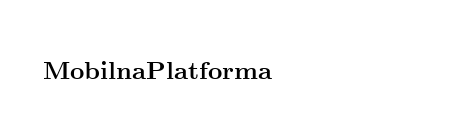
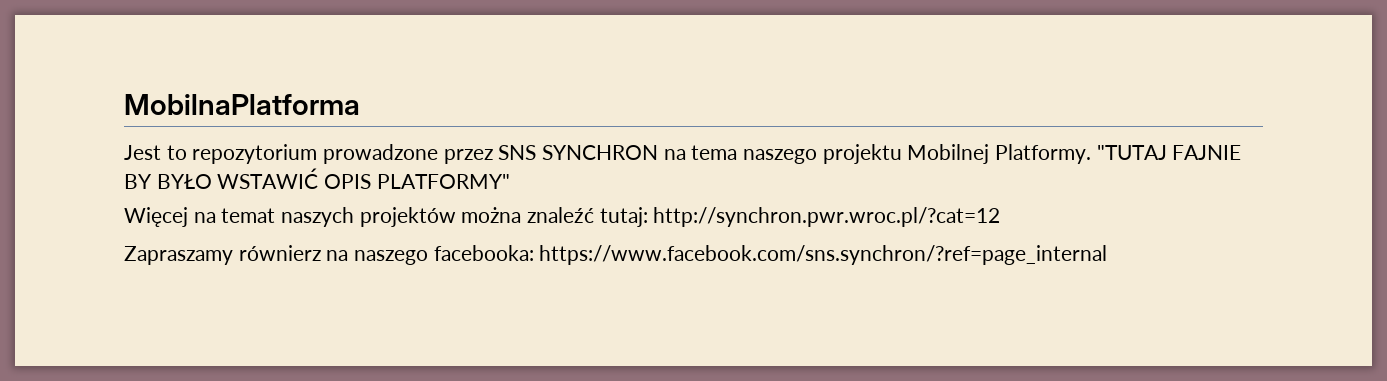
+ Jest to repozytorium prowadzone przez SNS SYNCHRON na tema naszego projektu Mobilnej Platformy. "TUTAJ FAJNIE BY BYŁO WSTAWIĆ OPIS PLATFORMY"
+ Więcej na temat naszych projektów można znaleźć tutaj: http://synchron.pwr.wroc.pl/?cat=12
+ Zapraszamy równierz na naszego facebooka: https://www.facebook.com/sns.synchron/?ref=page_internal

